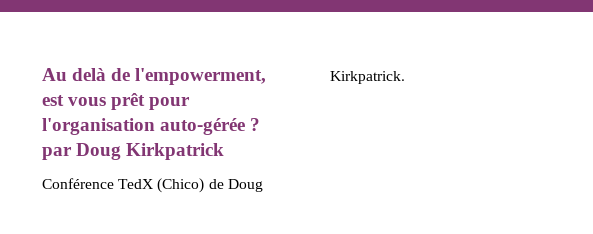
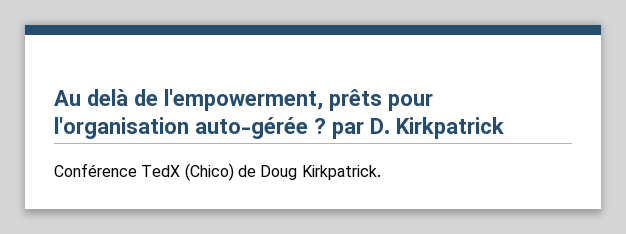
- Au delà de l'empowerment, est vous prêt pour l'organisation auto-gérée ? par Doug Kirkpatrick
+ Au delà de l'empowerment, prêts pour l'organisation auto-gérée ? par D. Kirkpatrick

